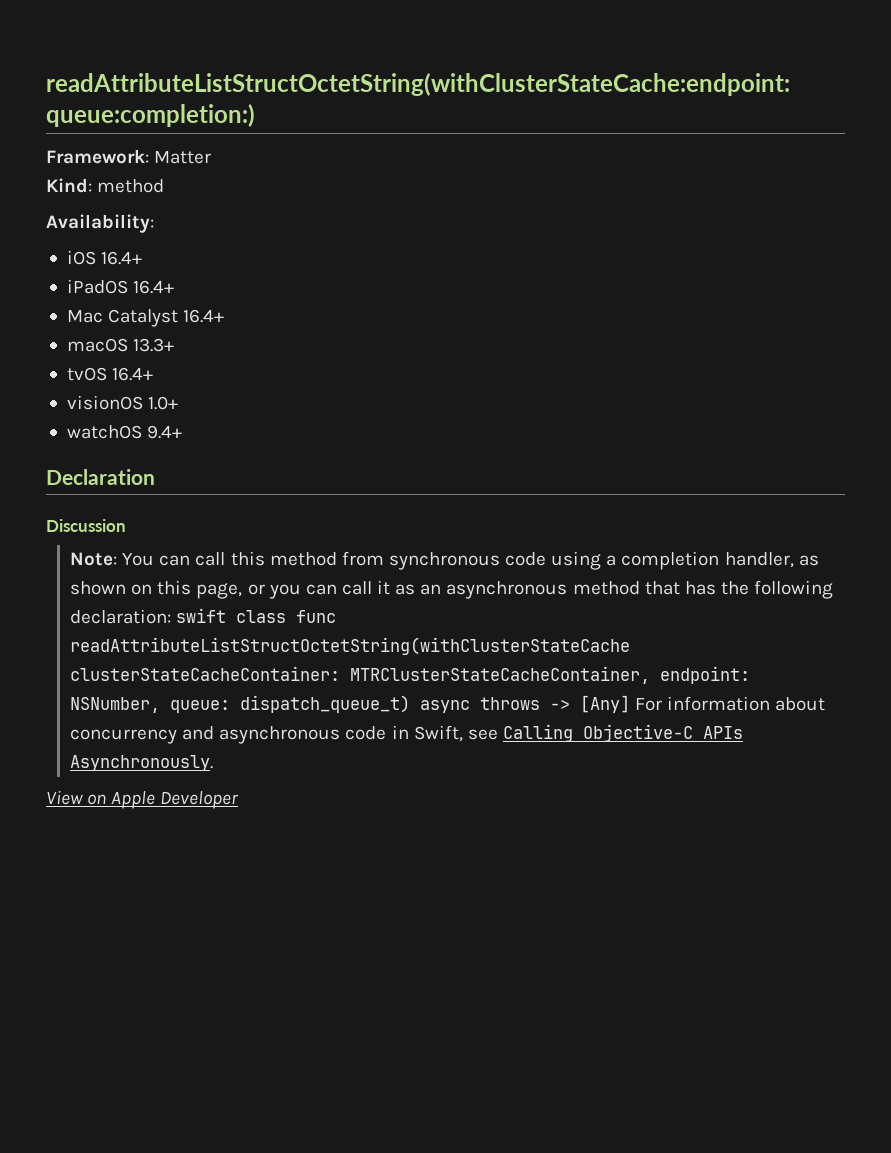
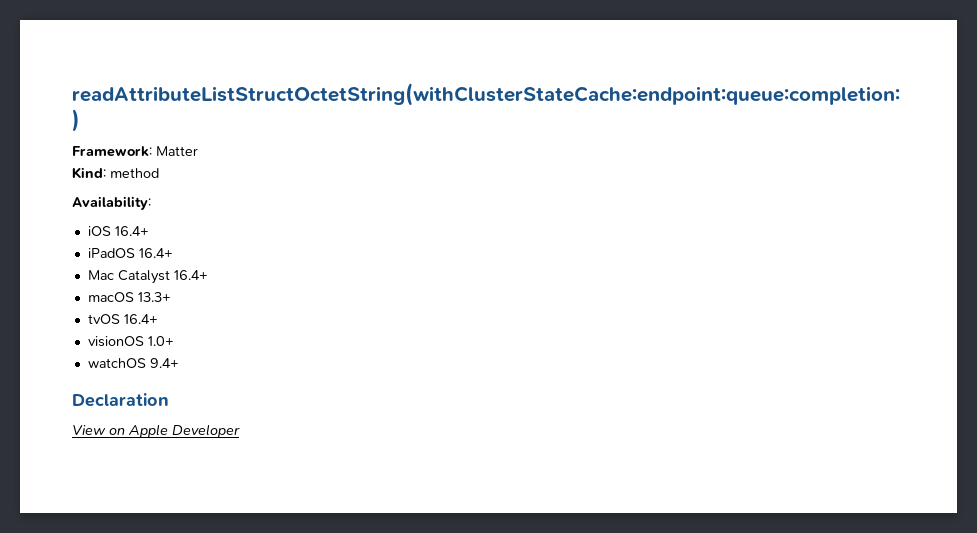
- Discussion
- Note: You can call this method from synchronous code using a completion handler, as shown on this page, or you can call it as an asynchronous method that has the following declaration: swift class func readAttributeListStructOctetString(withClusterStateCache clusterStateCacheContainer: MTRClusterStateCacheContainer, endpoint: NSNumber, queue: dispatch_queue_t) async throws -> [Any] For information about concurrency and asynchronous code in Swift, see Calling Objective-C APIs Asynchronously.

